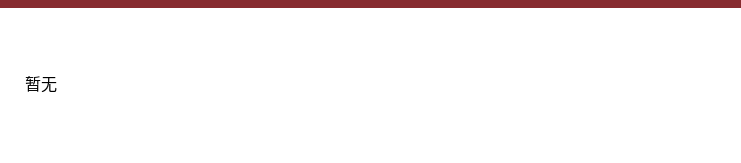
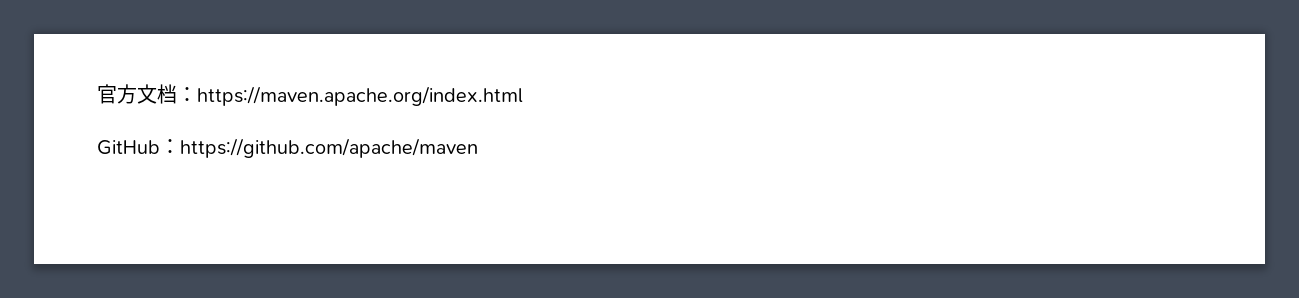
- 暂无
+ 官方文档：https://maven.apache.org/index.html
+ GitHub：https://github.com/apache/maven

